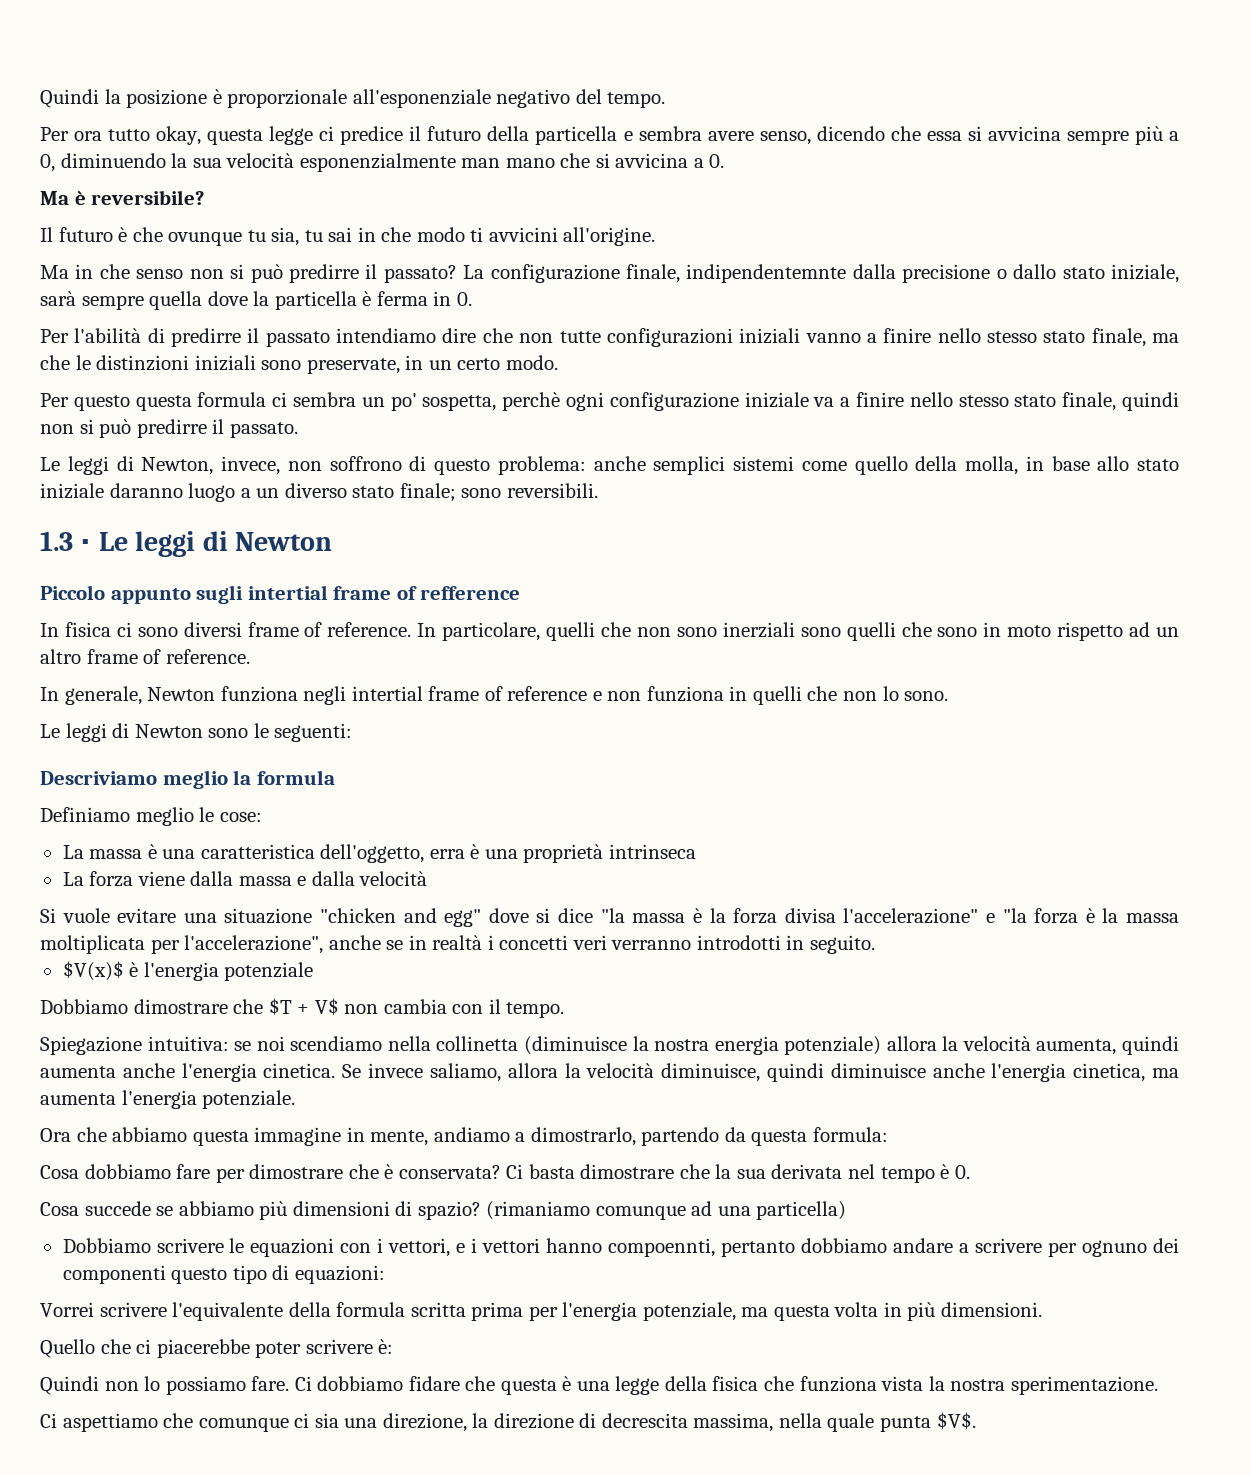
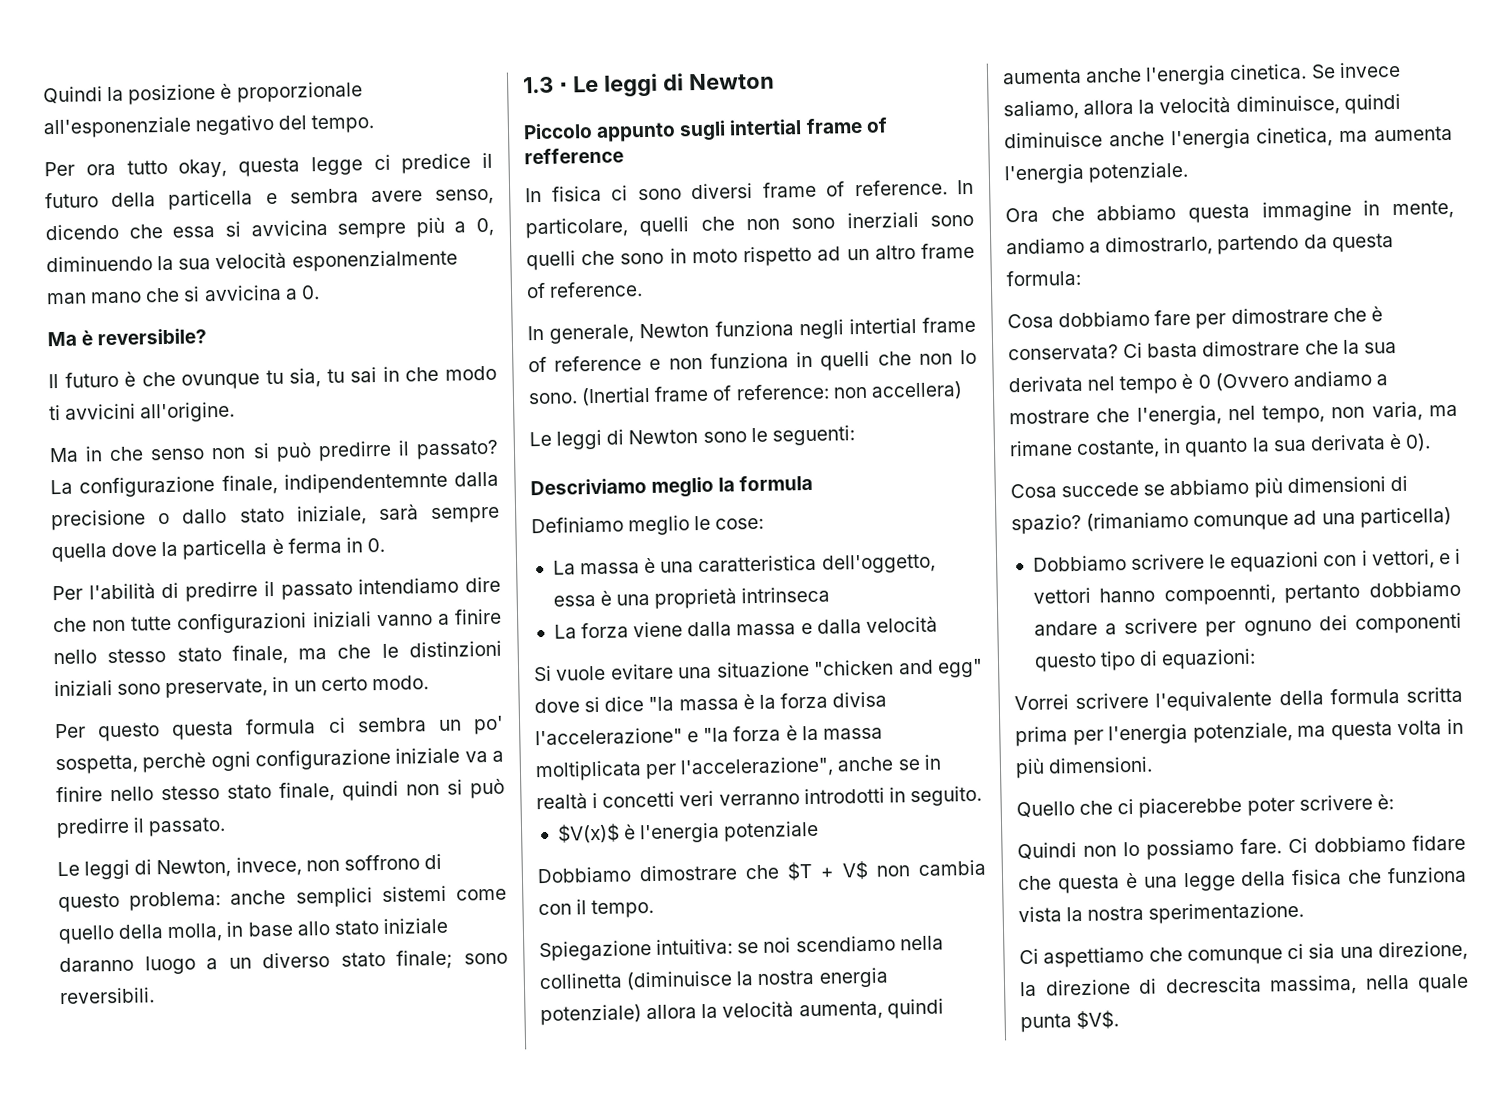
+ (Inertial frame of reference: non accellera)
- La massa è una caratteristica dell'oggetto, erra è una proprietà intrinseca
+ La massa è una caratteristica dell'oggetto, essa è una proprietà intrinseca
- Ci basta dimostrare che la sua derivata nel tempo è 0.
+ Ci basta dimostrare che la sua derivata nel tempo è 0 (Ovvero andiamo a mostrare che l'energia, nel tempo, non varia, ma rimane costante, in quanto la sua derivata è 0).

